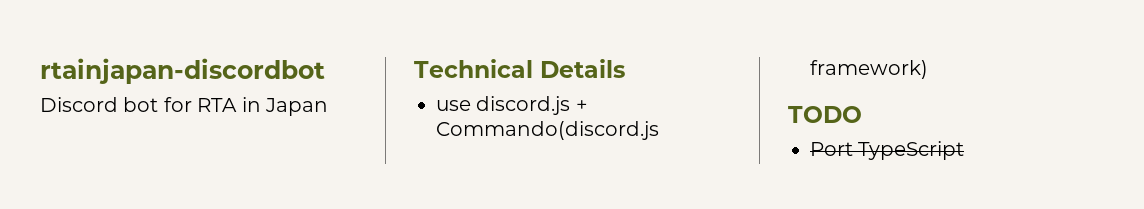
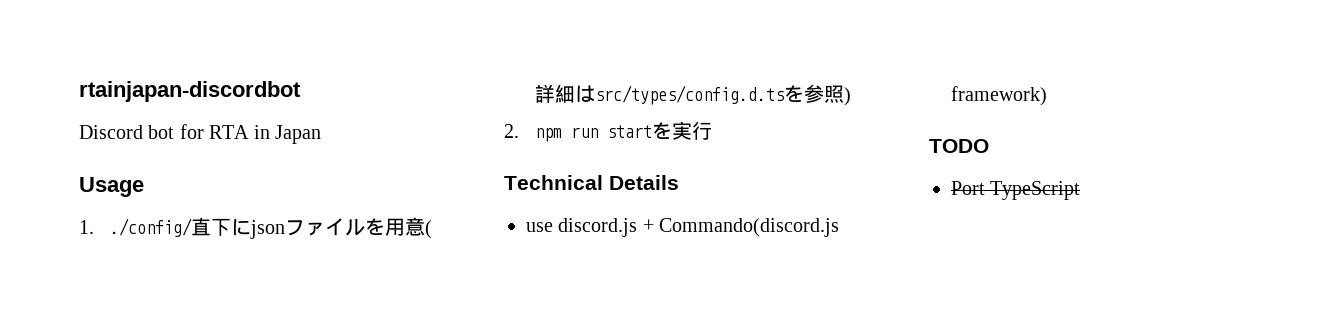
+ Usage
+ 1. ./config/直下にjsonファイルを用意(詳細はsrc/types/config.d.tsを参照)
+ 2. npm run startを実行

